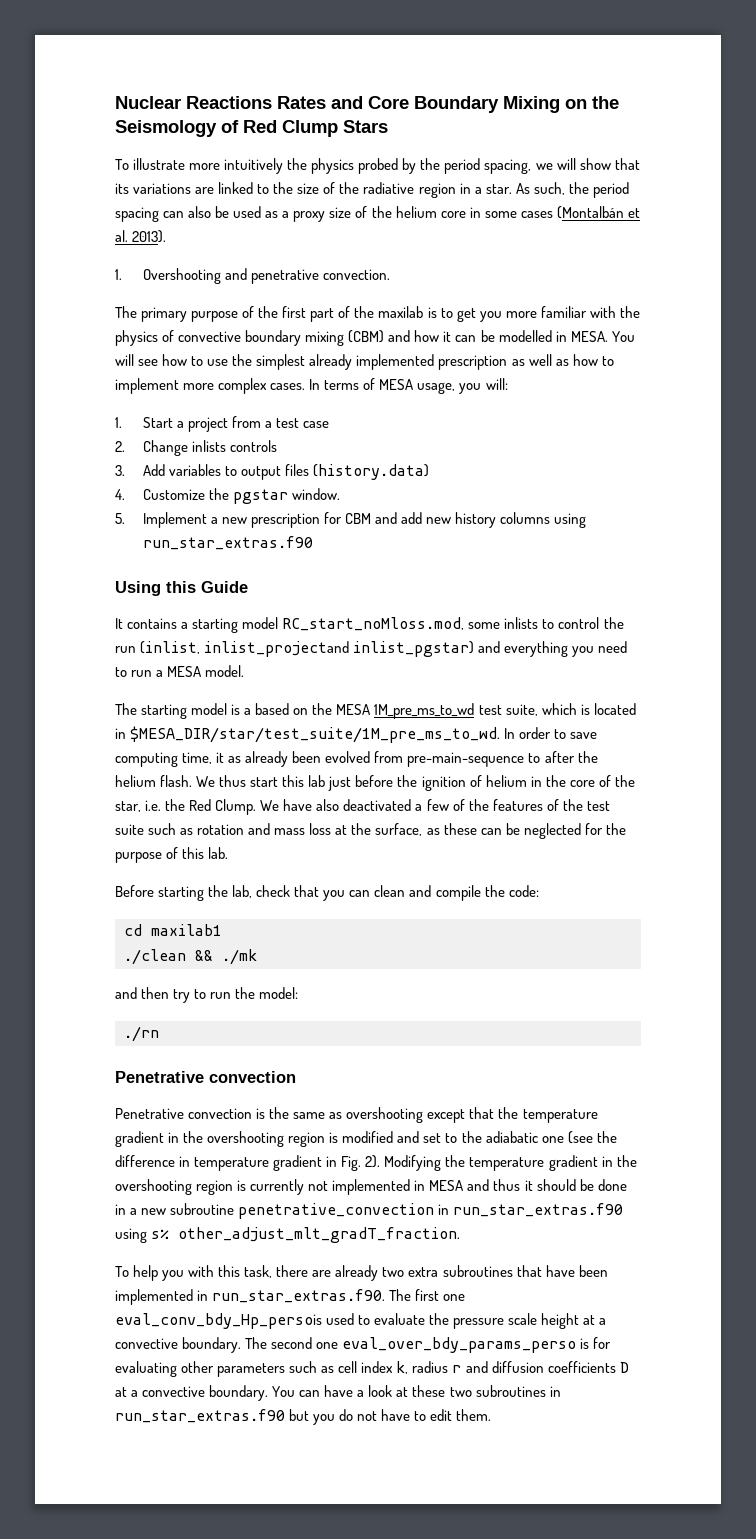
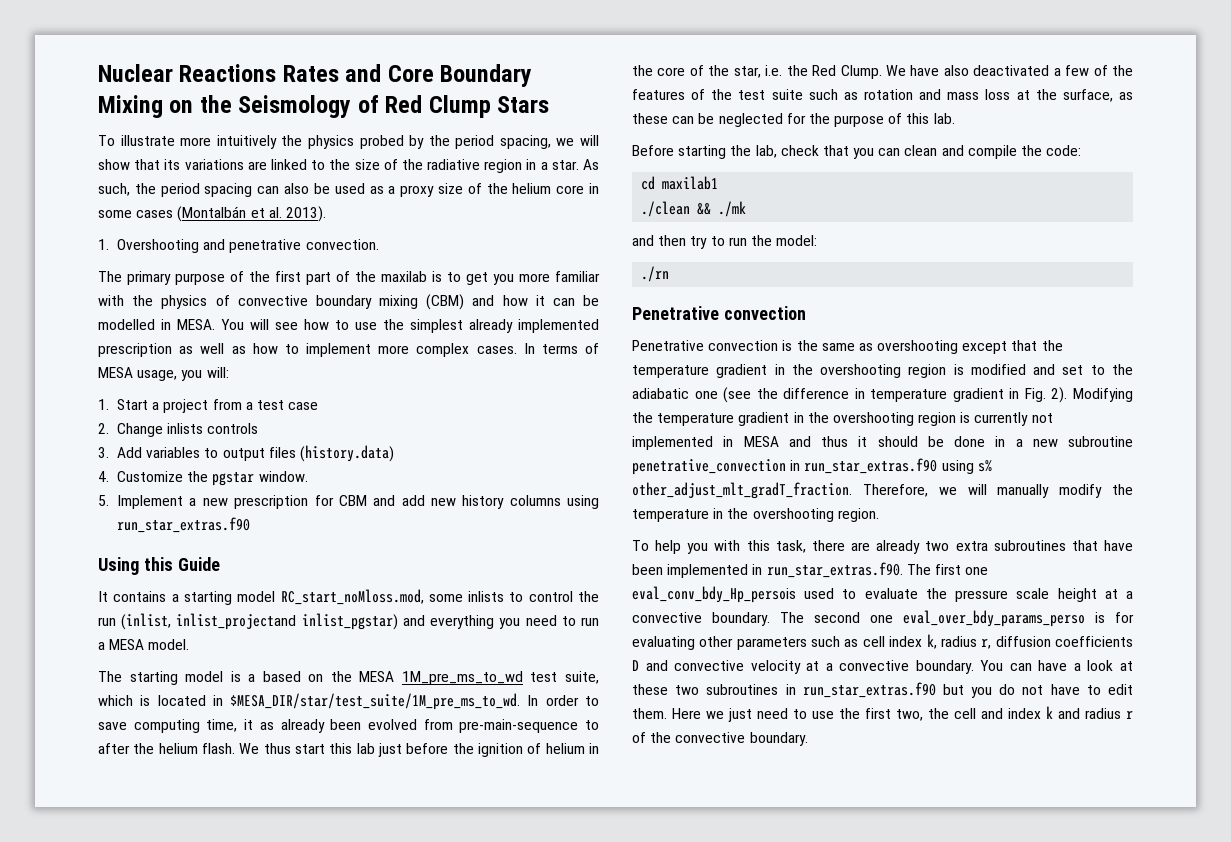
+ Therefore, we will manually modify the temperature in the overshooting region.
- The second one eval_over_bdy_params_perso is for evaluating other parameters such as cell index k, radius r and diffusion coefficients D at a convective boundary.
+ The second one eval_over_bdy_params_perso is for evaluating other parameters such as cell index k, radius r, diffusion coefficients D and convective velocity at a convective boundary.
+ Here we just need to use the first two, the cell and index k and radius r of the convective boundary.

